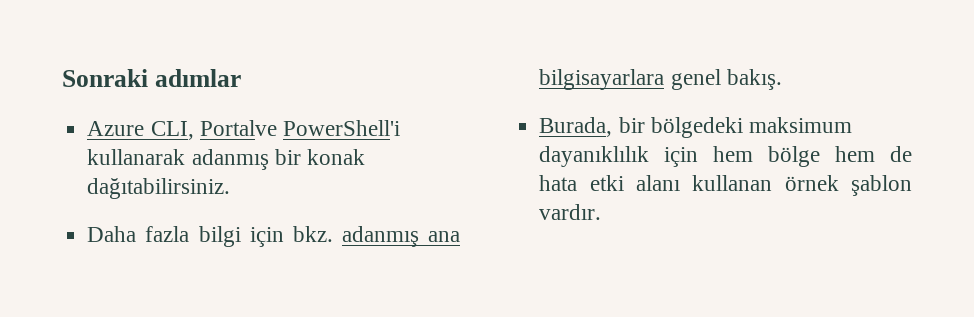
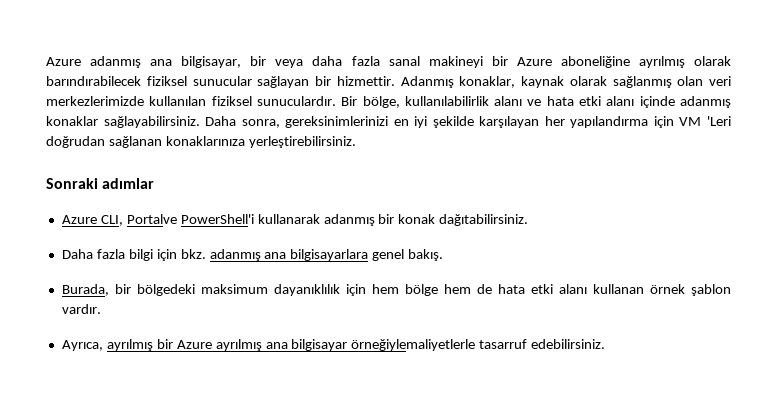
+ Azure adanmış ana bilgisayar, bir veya daha fazla sanal makineyi bir Azure aboneliğine ayrılmış olarak barındırabilecek fiziksel sunucular sağlayan bir hizmettir. Adanmış konaklar, kaynak olarak sağlanmış olan veri merkezlerimizde kullanılan fiziksel sunuculardır. Bir bölge, kullanılabilirlik alanı ve hata etki alanı içinde adanmış konaklar sağlayabilirsiniz. Daha sonra, gereksinimlerinizi en iyi şekilde karşılayan her yapılandırma için VM 'Leri doğrudan sağlanan konaklarınıza yerleştirebilirsiniz.
+ Ayrıca, ayrılmış bir Azure ayrılmış ana bilgisayar örneğiylemaliyetlerle tasarruf edebilirsiniz.

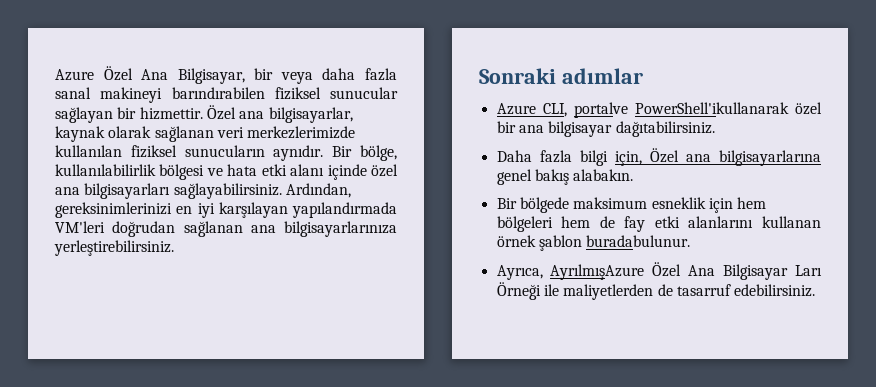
- Azure adanmış ana bilgisayar, bir veya daha fazla sanal makineyi bir Azure aboneliğine ayrılmış olarak barındırabilecek fiziksel sunucular sağlayan bir hizmettir.
+ Azure Özel Ana Bilgisayar, bir veya daha fazla sanal makineyi barındırabilen fiziksel sunucular sağlayan bir hizmettir.
- Adanmış konaklar, kaynak olarak sağlanmış olan veri merkezlerimizde kullanılan fiziksel sunuculardır.
+ Özel ana bilgisayarlar, kaynak olarak sağlanan veri merkezlerimizde kullanılan fiziksel sunucuların aynıdır.
- Bir bölge, kullanılabilirlik alanı ve hata etki alanı içinde adanmış konaklar sağlayabilirsiniz. Daha sonra, gereksinimlerinizi en iyi şekilde karşılayan her yapılandırma için VM 'Leri doğrudan sağlanan konaklarınıza yerleştirebilirsiniz.
+ Bir bölge, kullanılabilirlik bölgesi ve hata etki alanı içinde özel ana bilgisayarları sağlayabilirsiniz. Ardından, gereksinimlerinizi en iyi karşılayan yapılandırmada VM'leri doğrudan sağlanan ana bilgisayarlarınıza yerleştirebilirsiniz.
- Azure CLI, Portalve PowerShell'i kullanarak adanmış bir konak dağıtabilirsiniz.
- Daha fazla bilgi için bkz. adanmış ana bilgisayarlara genel bakış.
- Burada, bir bölgedeki maksimum dayanıklılık için hem bölge hem de hata etki alanı kullanan örnek şablon vardır.
+ Azure CLI, portalve PowerShell'ikullanarak özel bir ana bilgisayar dağıtabilirsiniz.
+ Daha fazla bilgi için, Özel ana bilgisayarlarına genel bakış alabakın.
+ Bir bölgede maksimum esneklik için hem bölgeleri hem de fay etki alanlarını kullanan örnek şablon buradabulunur.
- Ayrıca, ayrılmış bir Azure ayrılmış ana bilgisayar örneğiylemaliyetlerle tasarruf edebilirsiniz.
+ Ayrıca, AyrılmışAzure Özel Ana Bilgisayar Ları Örneği ile maliyetlerden de tasarruf edebilirsiniz.

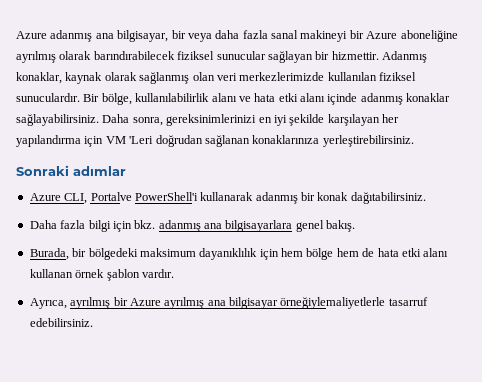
- Azure Özel Ana Bilgisayar, bir veya daha fazla sanal makineyi barındırabilen fiziksel sunucular sağlayan bir hizmettir.
+ Azure adanmış ana bilgisayar, bir veya daha fazla sanal makineyi bir Azure aboneliğine ayrılmış olarak barındırabilecek fiziksel sunucular sağlayan bir hizmettir.
- Özel ana bilgisayarlar, kaynak olarak sağlanan veri merkezlerimizde kullanılan fiziksel sunucuların aynıdır.
+ Adanmış konaklar, kaynak olarak sağlanmış olan veri merkezlerimizde kullanılan fiziksel sunuculardır.
- Bir bölge, kullanılabilirlik bölgesi ve hata etki alanı içinde özel ana bilgisayarları sağlayabilirsiniz. Ardından, gereksinimlerinizi en iyi karşılayan yapılandırmada VM'leri doğrudan sağlanan ana bilgisayarlarınıza yerleştirebilirsiniz.
+ Bir bölge, kullanılabilirlik alanı ve hata etki alanı içinde adanmış konaklar sağlayabilirsiniz. Daha sonra, gereksinimlerinizi en iyi şekilde karşılayan her yapılandırma için VM 'Leri doğrudan sağlanan konaklarınıza yerleştirebilirsiniz.
- Azure CLI, portalve PowerShell'ikullanarak özel bir ana bilgisayar dağıtabilirsiniz.
- Daha fazla bilgi için, Özel ana bilgisayarlarına genel bakış alabakın.
- Bir bölgede maksimum esneklik için hem bölgeleri hem de fay etki alanlarını kullanan örnek şablon buradabulunur.
+ Azure CLI, Portalve PowerShell'i kullanarak adanmış bir konak dağıtabilirsiniz.
+ Daha fazla bilgi için bkz. adanmış ana bilgisayarlara genel bakış.
+ Burada, bir bölgedeki maksimum dayanıklılık için hem bölge hem de hata etki alanı kullanan örnek şablon vardır.
- Ayrıca, AyrılmışAzure Özel Ana Bilgisayar Ları Örneği ile maliyetlerden de tasarruf edebilirsiniz.
+ Ayrıca, ayrılmış bir Azure ayrılmış ana bilgisayar örneğiylemaliyetlerle tasarruf edebilirsiniz.

